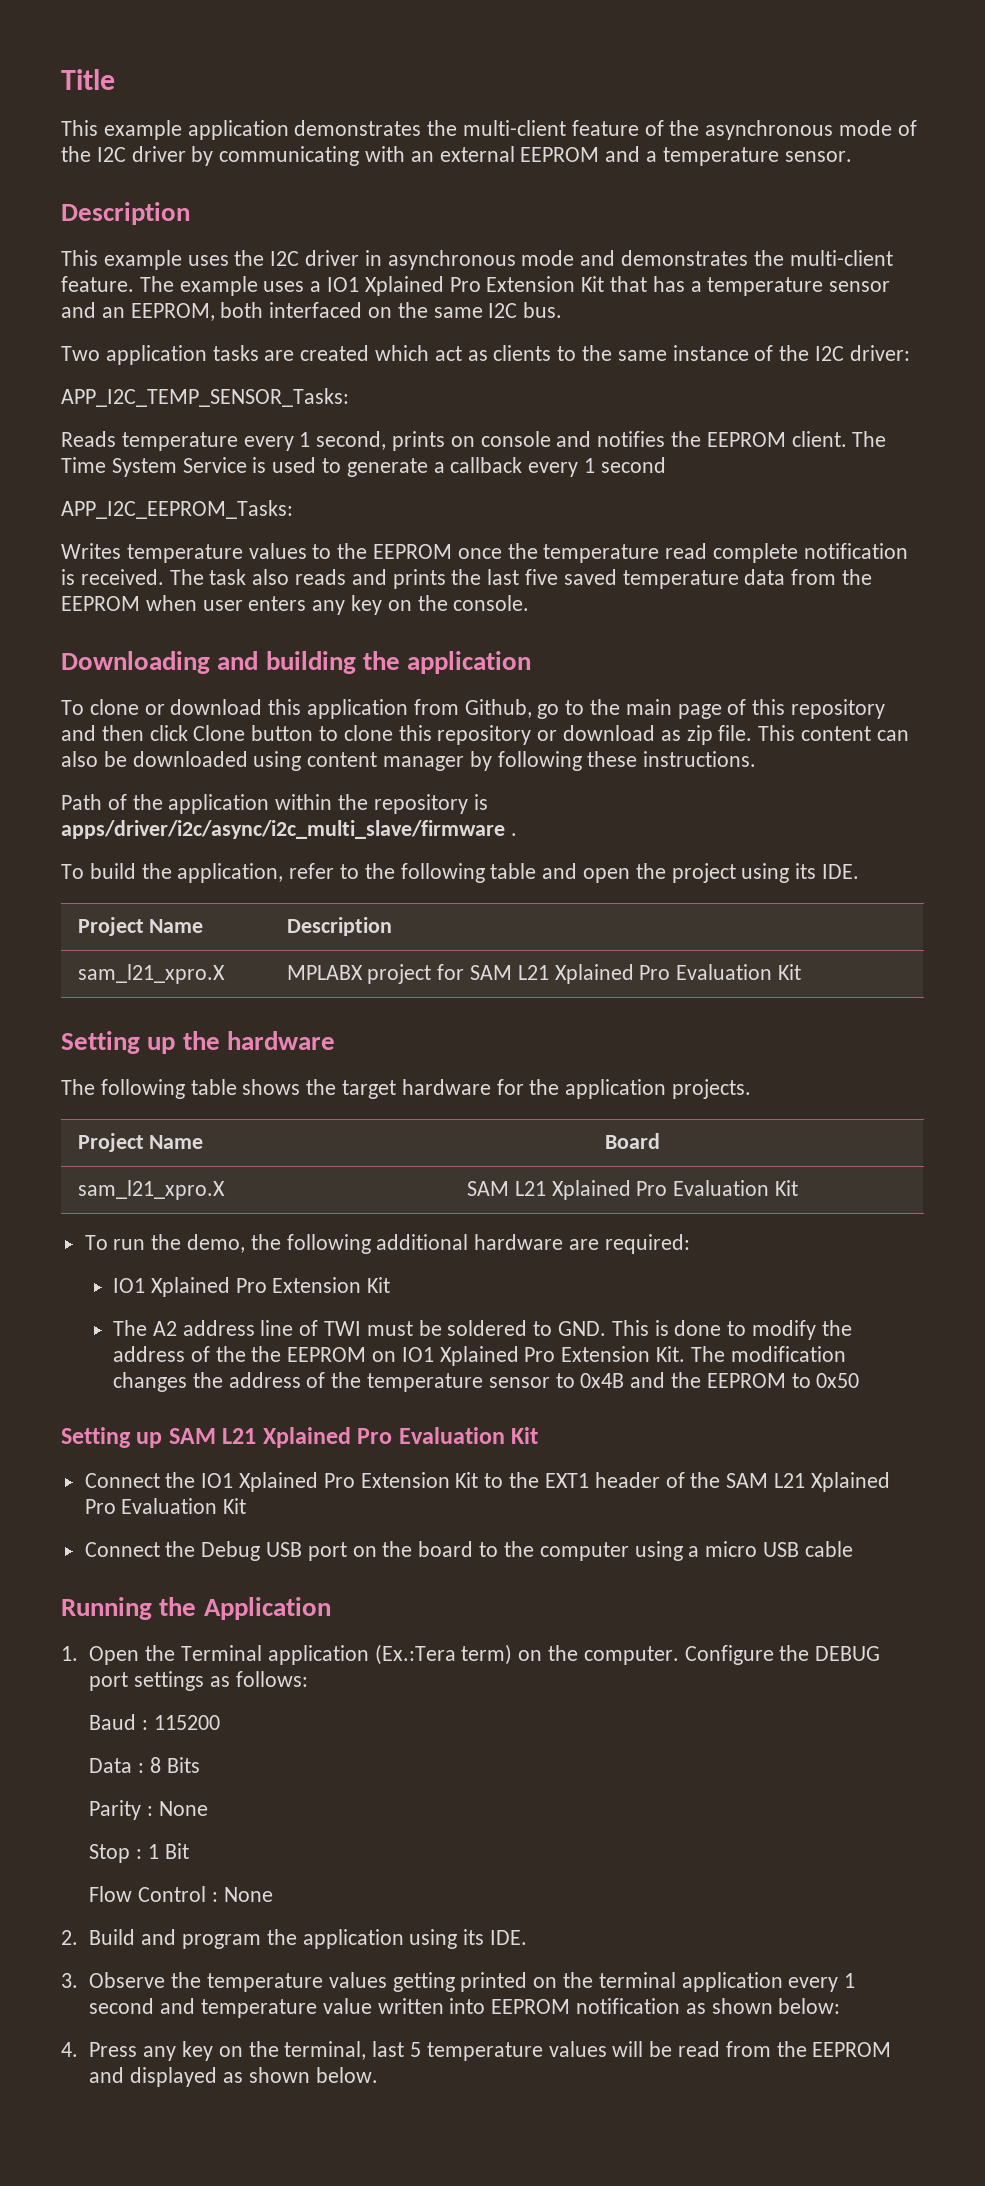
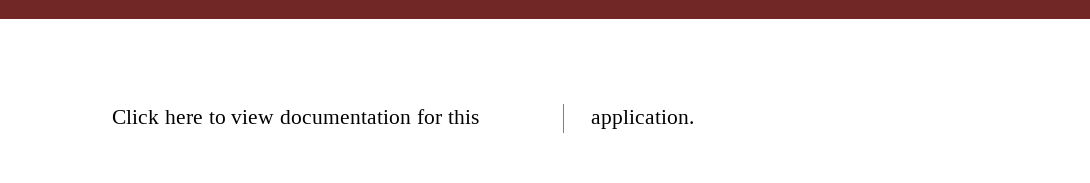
- Title
- This example application demonstrates the multi-client feature of the asynchronous mode of the I2C driver by communicating with an external EEPROM and a temperature sensor.
- Description
- This example uses the I2C driver in asynchronous mode and demonstrates the multi-client feature. The example uses a IO1 Xplained Pro Extension Kit that has a temperature sensor and an EEPROM, both interfaced on the same I2C bus.
- Two application tasks are created which act as clients to the same instance of the I2C driver:
- APP_I2C_TEMP_SENSOR_Tasks:
- Reads temperature every 1 second, prints on console and notifies the EEPROM client. The Time System Service is used to generate a callback every 1 second
- APP_I2C_EEPROM_Tasks:
- Writes temperature values to the EEPROM once the temperature read complete notification is received. The task also reads and prints the last five saved temperature data from the EEPROM when user enters any key on the console.
- Downloading and building the application
- To clone or download this application from Github, go to the main page of this repository and then click Clone button to clone this repository or download as zip file. This content can also be downloaded using content manager by following these instructions.
- Path of the application within the repository is apps/driver/i2c/async/i2c_multi_slave/firmware .
- To build the application, refer to the following table and open the project using its IDE.
- Project Name | Description
- sam_l21_xpro.X | MPLABX project for SAM L21 Xplained Pro Evaluation Kit
- Setting up the hardware
- The following table shows the target hardware for the application projects.
- Project Name | Board
- sam_l21_xpro.X | SAM L21 Xplained Pro Evaluation Kit
- To run the demo, the following additional hardware are required:
- IO1 Xplained Pro Extension Kit
- The A2 address line of TWI must be soldered to GND. This is done to modify the address of the the EEPROM on IO1 Xplained Pro Extension Kit. The modification changes the address of the temperature sensor to 0x4B and the EEPROM to 0x50
- Setting up SAM L21 Xplained Pro Evaluation Kit
- Connect the IO1 Xplained Pro Extension Kit to the EXT1 header of the SAM L21 Xplained Pro Evaluation Kit
- Connect the Debug USB port on the board to the computer using a micro USB cable
- Running the Application
- 1. Open the Terminal application (Ex.:Tera term) on the computer. Configure the DEBUG port settings as follows:
- Baud : 115200
- Data : 8 Bits
- Parity : None
- Stop : 1 Bit
- Flow Control : None
- 2. Build and program the application using its IDE.
- 3. Observe the temperature values getting printed on the terminal application every 1 second and temperature value written into EEPROM notification as shown below:
- 4. Press any key on the terminal, last 5 temperature values will be read from the EEPROM and displayed as shown below.
+ Click here to view documentation for this application.

